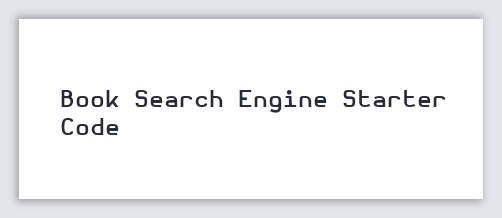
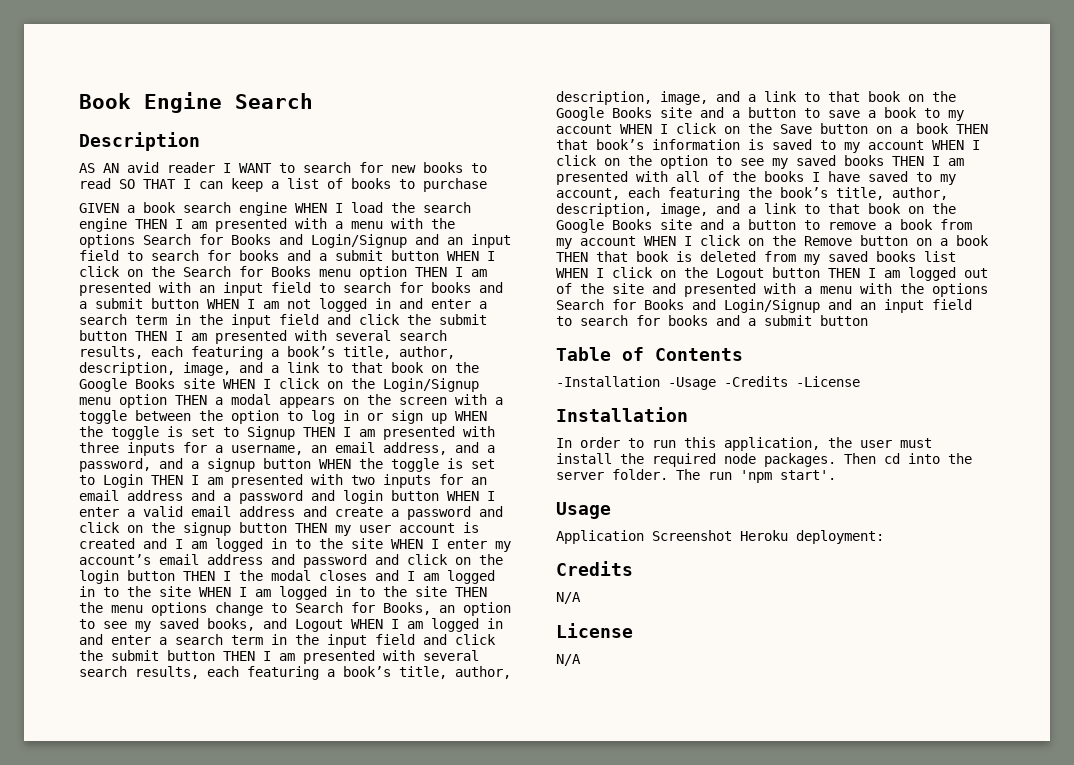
- Book Search Engine Starter Code
+ Book Engine Search
+ Description
+ AS AN avid reader I WANT to search for new books to read SO THAT I can keep a list of books to purchase
+ GIVEN a book search engine WHEN I load the search engine THEN I am presented with a menu with the options Search for Books and Login/Signup and an input field to search for books and a submit button WHEN I click on the Search for Books menu option THEN I am presented with an input field to search for books and a submit button WHEN I am not logged in and enter a search term in the input field and click the submit button THEN I am presented with several search results, each featuring a book’s title, author, description, image, and a link to that book on the Google Books site WHEN I click on the Login/Signup menu option THEN a modal appears on the screen with a toggle between the option to log in or sign up WHEN the toggle is set to Signup THEN I am presented with three inputs for a username, an email address, and a password, and a signup button WHEN the toggle is set to Login THEN I am presented with two inputs for an email address and a password and login button WHEN I enter a valid email address and create a password and click on the signup button THEN my user account is created and I am logged in to the site WHEN I enter my account’s email address and password and click on the login button THEN I the modal closes and I am logged in to the site WHEN I am logged in to the site THEN the menu options change to Search for Books, an option to see my saved books, and Logout WHEN I am logged in and enter a search term in the input field and click the submit button THEN I am presented with several search results, each featuring a book’s title, author, description, image, and a link to that book on the Google Books site and a button to save a book to my account WHEN I click on the Save button on a book THEN that book’s information is saved to my account WHEN I click on the option to see my saved books THEN I am presented with all of the books I have saved to my account, each featuring the book’s title, author, description, image, and a link to that book on the Google Books site and a button to remove a book from my account WHEN I click on the Remove button on a book THEN that book is deleted from my saved books list WHEN I click on the Logout button THEN I am logged out of the site and presented with a menu with the options Search for Books and Login/Signup and an input field to search for books and a submit button
+ Table of Contents
+ -Installation -Usage -Credits -License
+ Installation
+ In order to run this application, the user must install the required node packages. Then cd into the server folder. The run 'npm start'.
+ Usage
+ Application Screenshot Heroku deployment:
+ Credits
+ N/A
+ License
+ N/A

